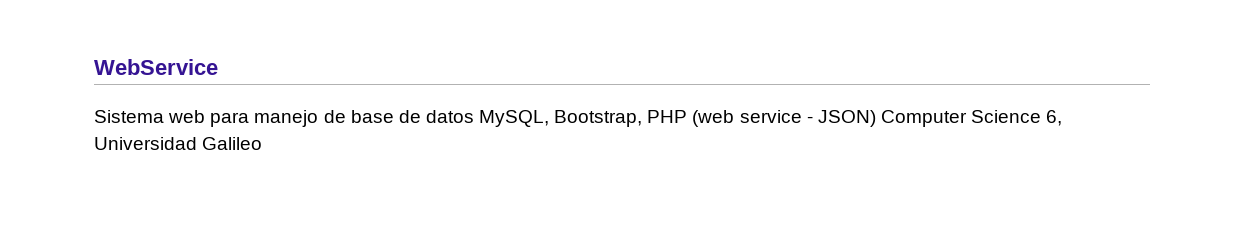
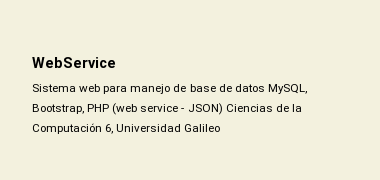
- Sistema web para manejo de base de datos MySQL, Bootstrap, PHP (web service - JSON) Computer Science 6, Universidad Galileo
+ Sistema web para manejo de base de datos MySQL, Bootstrap, PHP (web service - JSON) Ciencias de la Computación 6, Universidad Galileo

